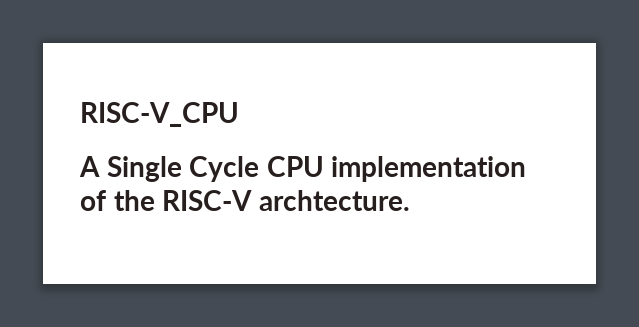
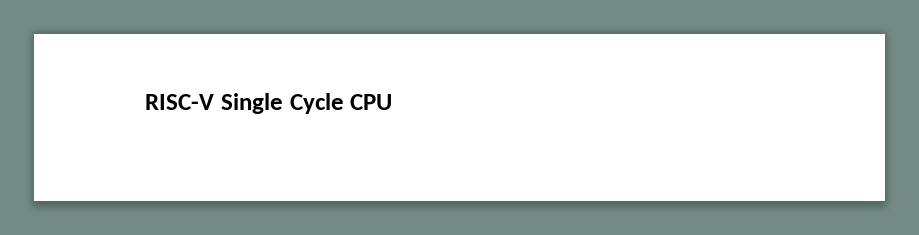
- RISC-V_CPU
- A Single Cycle CPU implementation of the RISC-V archtecture.
+ RISC-V Single Cycle CPU

